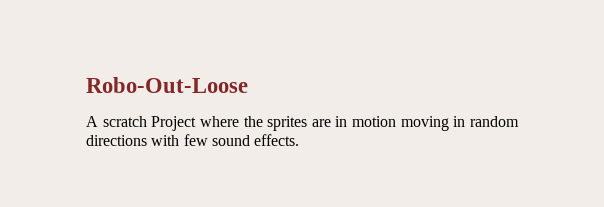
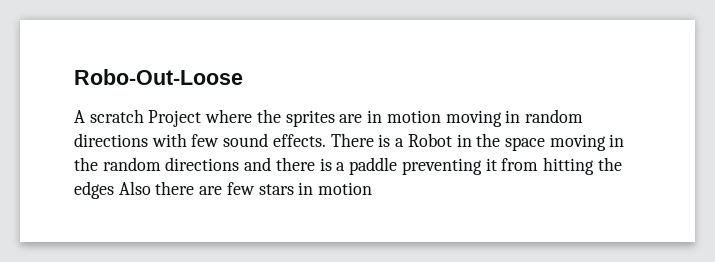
+ There is a Robot in the space moving in the random directions and there is a paddle preventing it from hitting the edges Also there are few stars in motion

